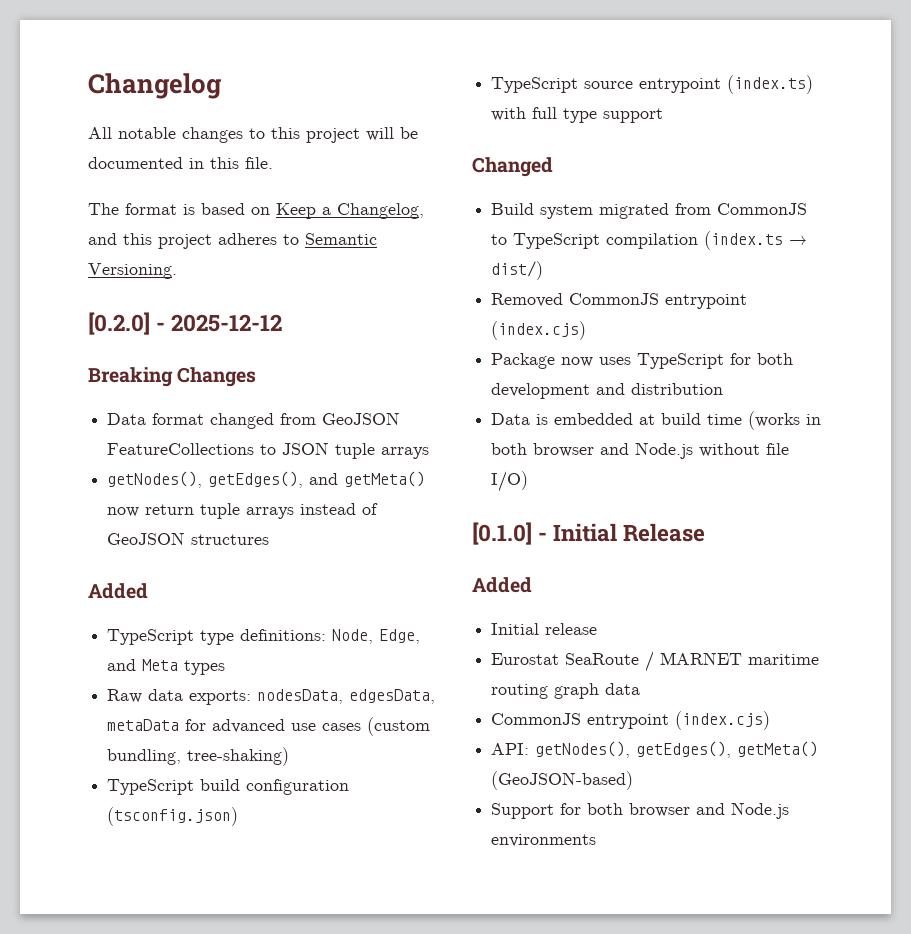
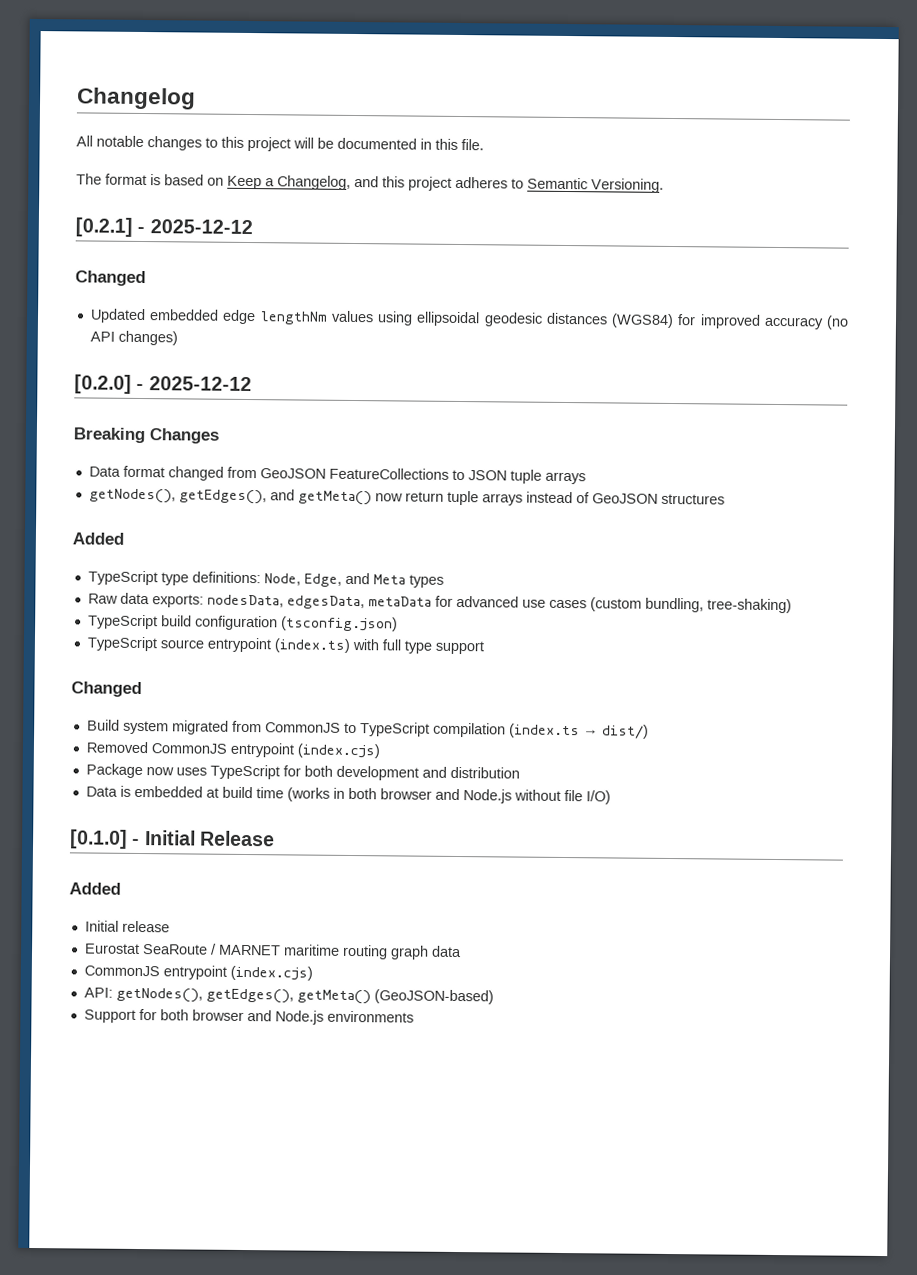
+ [0.2.1] - 2025-12-12
+ Changed
+ Updated embedded edge lengthNm values using ellipsoidal geodesic distances (WGS84) for improved accuracy (no API changes)

